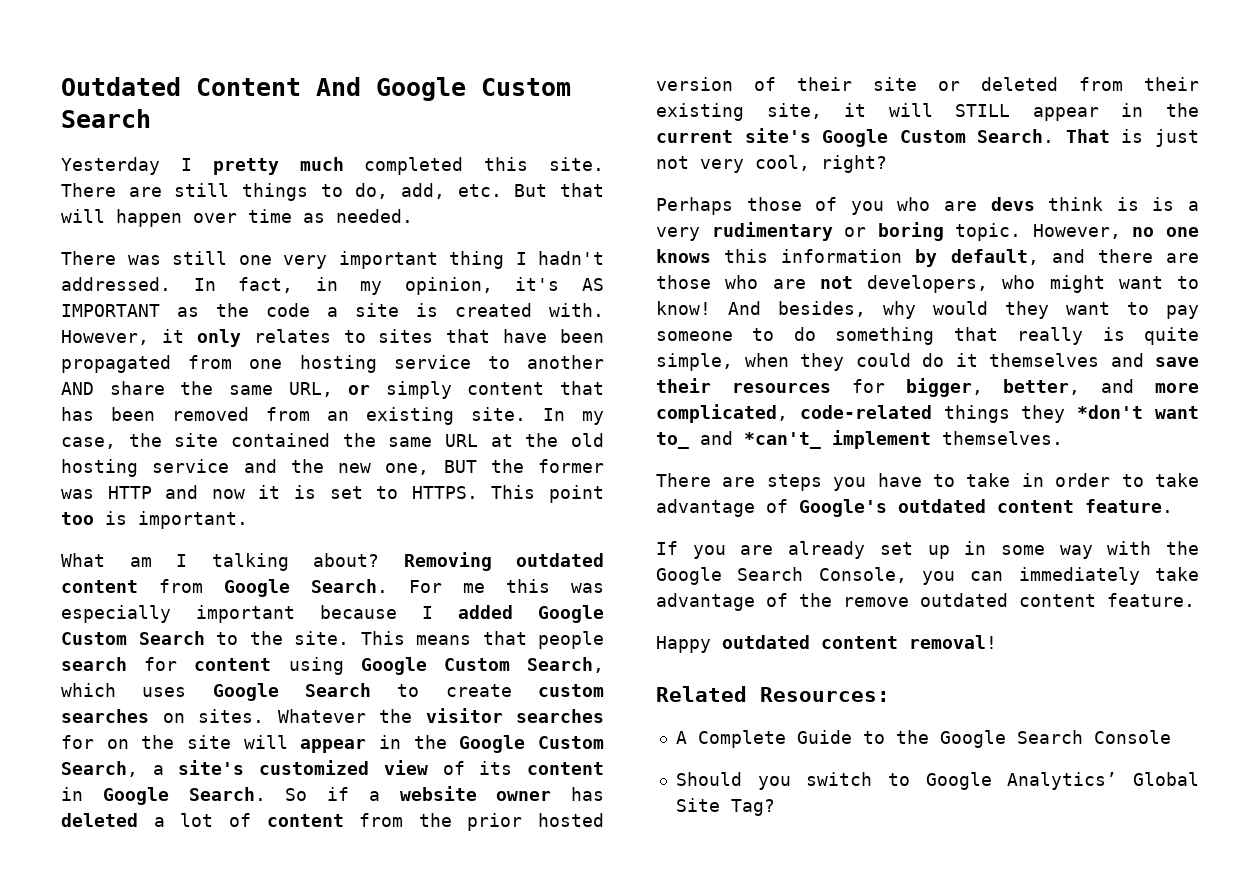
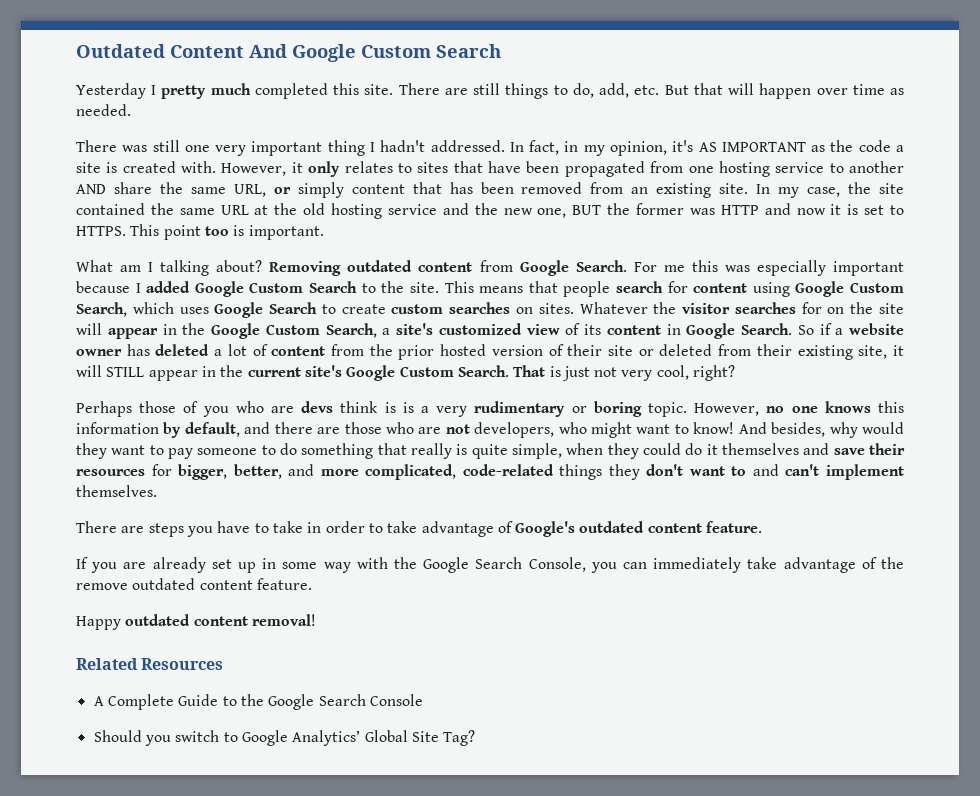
- And besides, why would they want to pay someone to do something that really is quite simple, when they could do it themselves and save their resources for bigger, better, and more complicated, code-related things they *don't want to_ and *can't_ implement themselves.
+ And besides, why would they want to pay someone to do something that really is quite simple, when they could do it themselves and save their resources for bigger, better, and more complicated, code-related things they don't want to and can't implement themselves.
- Related Resources:
+ Related Resources

